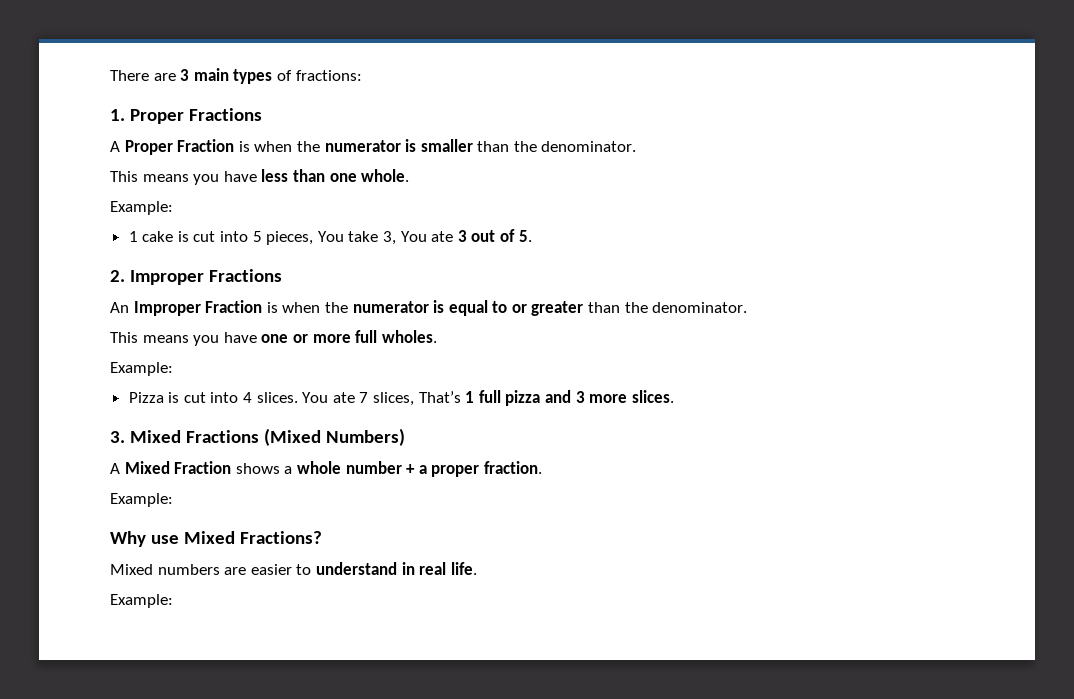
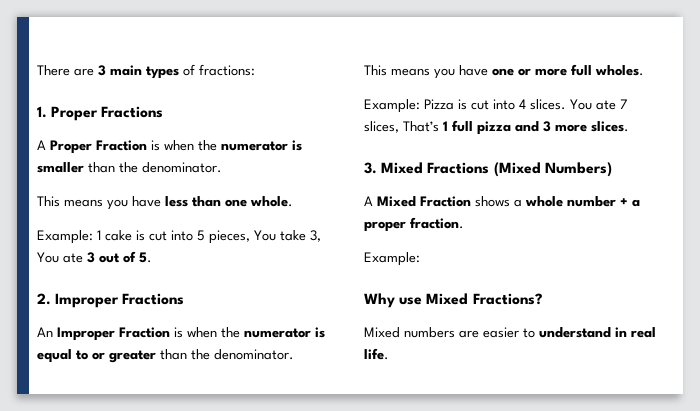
  This means you have less than one whole.
- Example:
- 1 cake is cut into 5 pieces, You take 3, You ate 3 out of 5.
+ Example: 1 cake is cut into 5 pieces, You take 3, You ate 3 out of 5.
  This means you have one or more full wholes.
- Example:
- Pizza is cut into 4 slices.
+ Example: Pizza is cut into 4 slices.
  Mixed numbers are easier to understand in real life.
- Example:

